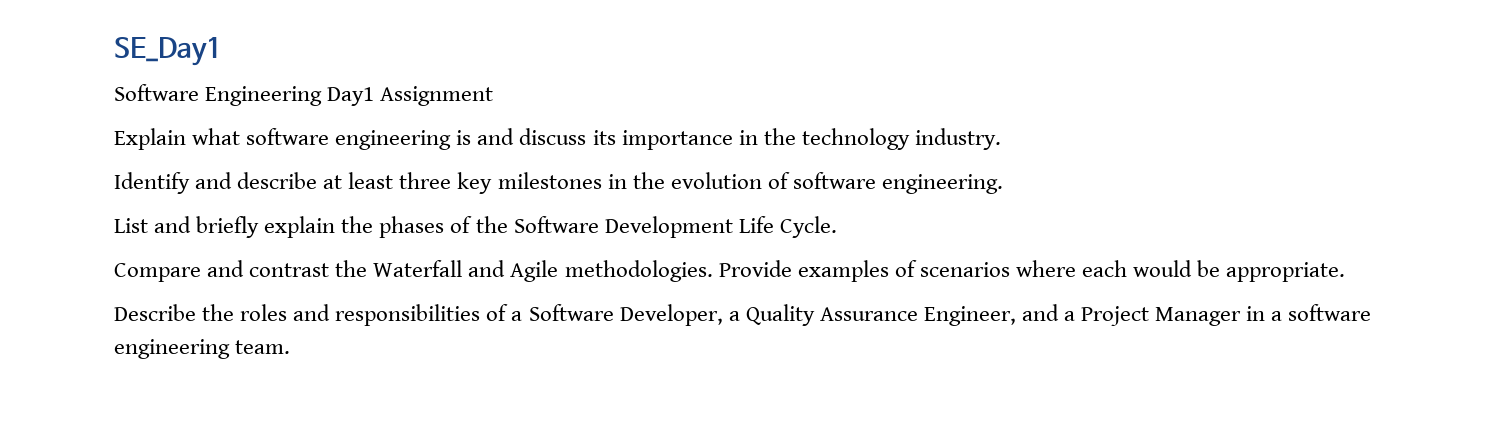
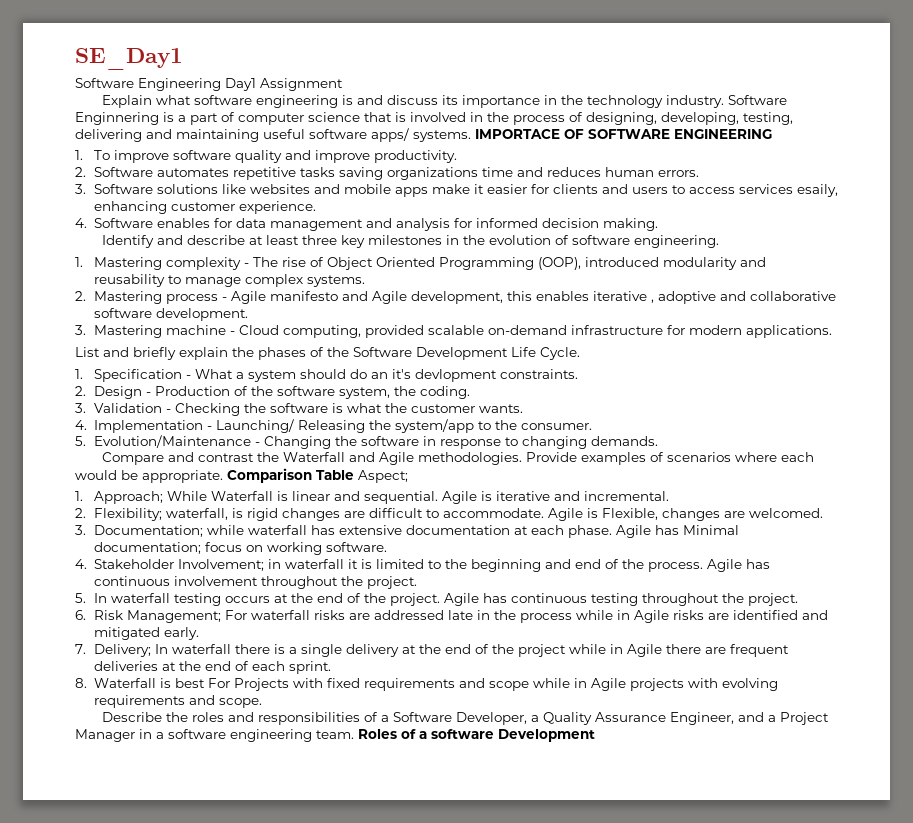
+ Software Enginnering is a part of computer science that is involved in the process of designing, developing, testing, delivering and maintaining useful software apps/ systems. IMPORTACE OF SOFTWARE ENGINEERING
+ 1. To improve software quality and improve productivity.
+ 2. Software automates repetitive tasks saving organizations time and reduces human errors.
+ 3. Software solutions like websites and mobile apps make it easier for clients and users to access services esaily, enhancing customer experience.
+ 4. Software enables for data management and analysis for informed decision making.
+ 1. Mastering complexity - The rise of Object Oriented Programming (OOP), introduced modularity and reusability to manage complex systems.
+ 2. Mastering process - Agile manifesto and Agile development, this enables iterative , adoptive and collaborative software development.
+ 3. Mastering machine - Cloud computing, provided scalable on-demand infrastructure for modern applications.
+ 1. Specification - What a system should do an it's devlopment constraints.
+ 2. Design - Production of the software system, the coding.
+ 3. Validation - Checking the software is what the customer wants.
+ 4. Implementation - Launching/ Releasing the system/app to the consumer.
+ 5. Evolution/Maintenance - Changing the software in response to changing demands.
+ Comparison Table Aspect;
+ 1. Approach; While Waterfall is linear and sequential. Agile is iterative and incremental.
+ 2. Flexibility; waterfall, is rigid changes are difficult to accommodate. Agile is Flexible, changes are welcomed.
+ 3. Documentation; while waterfall has extensive documentation at each phase. Agile has Minimal documentation; focus on working software.
+ 4. Stakeholder Involvement; in waterfall it is limited to the beginning and end of the process. Agile has continuous involvement throughout the project.
+ 5. In waterfall testing occurs at the end of the project. Agile has continuous testing throughout the project.
+ 6. Risk Management; For waterfall risks are addressed late in the process while in Agile risks are identified and mitigated early.
+ 7. Delivery; In waterfall there is a single delivery at the end of the project while in Agile there are frequent deliveries at the end of each sprint.
+ 8. Waterfall is best For Projects with fixed requirements and scope while in Agile projects with evolving requirements and scope.
+ Roles of a software Development

